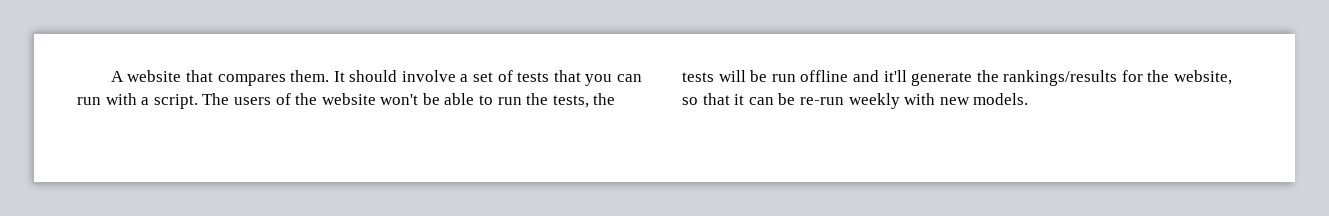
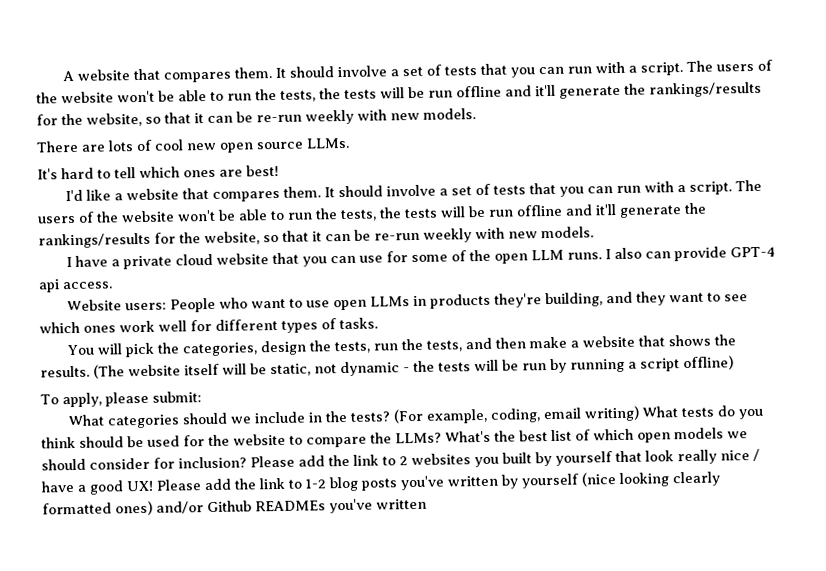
+ There are lots of cool new open source LLMs.
+ It's hard to tell which ones are best!
+ I'd like a website that compares them. It should involve a set of tests that you can run with a script. The users of the website won't be able to run the tests, the tests will be run offline and it'll generate the rankings/results for the website, so that it can be re-run weekly with new models.
+ I have a private cloud website that you can use for some of the open LLM runs. I also can provide GPT-4 api access.
+ Website users: People who want to use open LLMs in products they're building, and they want to see which ones work well for different types of tasks.
+ You will pick the categories, design the tests, run the tests, and then make a website that shows the results. (The website itself will be static, not dynamic - the tests will be run by running a script offline)
+ To apply, please submit:
+ What categories should we include in the tests? (For example, coding, email writing) What tests do you think should be used for the website to compare the LLMs? What's the best list of which open models we should consider for inclusion? Please add the link to 2 websites you built by yourself that look really nice / have a good UX! Please add the link to 1-2 blog posts you've written by yourself (nice looking clearly formatted ones) and/or Github READMEs you've written

